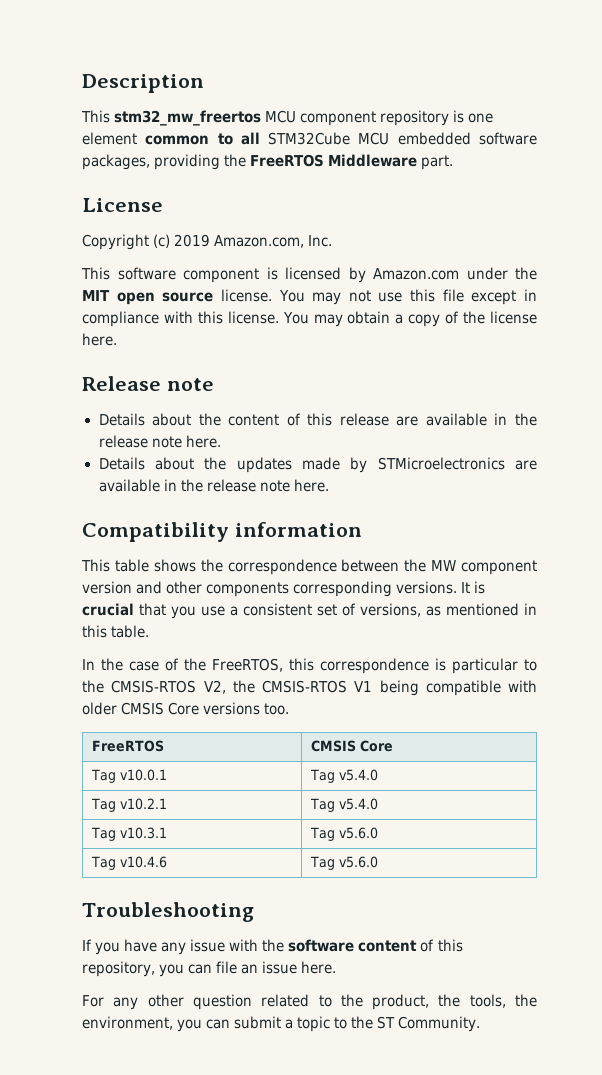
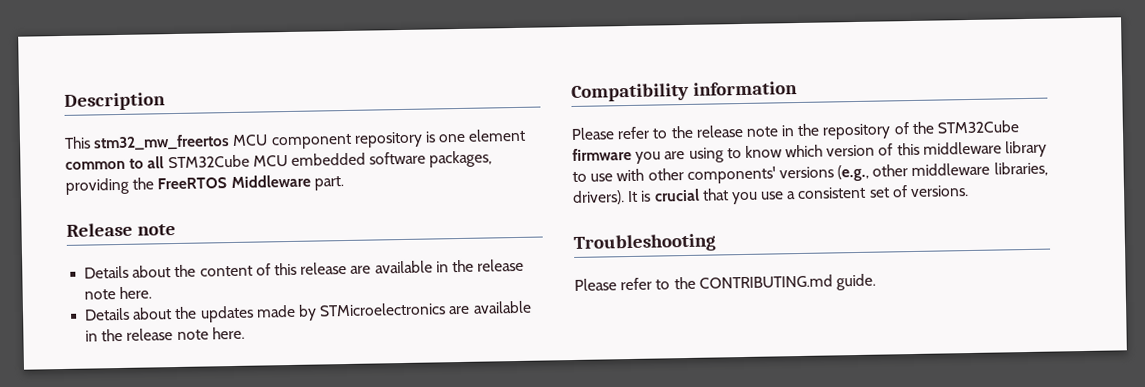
- License
- Copyright (c) 2019 Amazon.com, Inc.
- This software component is licensed by Amazon.com under the MIT open source license. You may not use this file except in compliance with this license. You may obtain a copy of the license here.
- This table shows the correspondence between the MW component version and other components corresponding versions.
+ Please refer to the release note in the repository of the STM32Cube firmware you are using to know which version of this middleware library to use with other components' versions (e.g., other middleware libraries, drivers).
- It is crucial that you use a consistent set of versions, as mentioned in this table.
- In the case of the FreeRTOS, this correspondence is particular to the CMSIS-RTOS V2, the CMSIS-RTOS V1 being compatible with older CMSIS Core versions too.
- FreeRTOS | CMSIS Core
- Tag v10.0.1 | Tag v5.4.0
- Tag v10.2.1 | Tag v5.4.0
- Tag v10.3.1 | Tag v5.6.0
- Tag v10.4.6 | Tag v5.6.0
+ It is crucial that you use a consistent set of versions.
  Troubleshooting
- If you have any issue with the software content of this repository, you can file an issue here.
- For any other question related to the product, the tools, the environment, you can submit a topic to the ST Community.
+ Please refer to the CONTRIBUTING.md guide.

